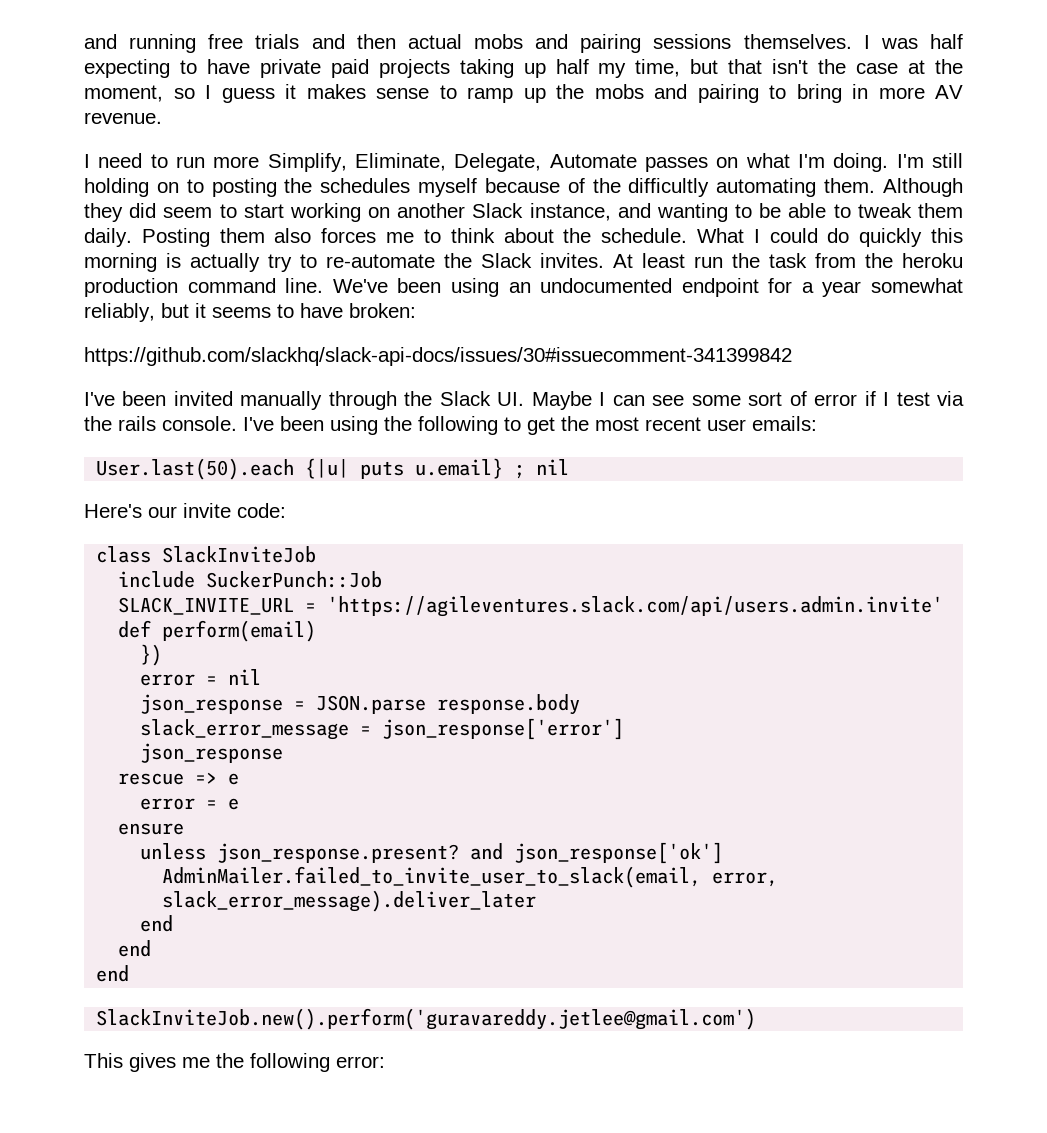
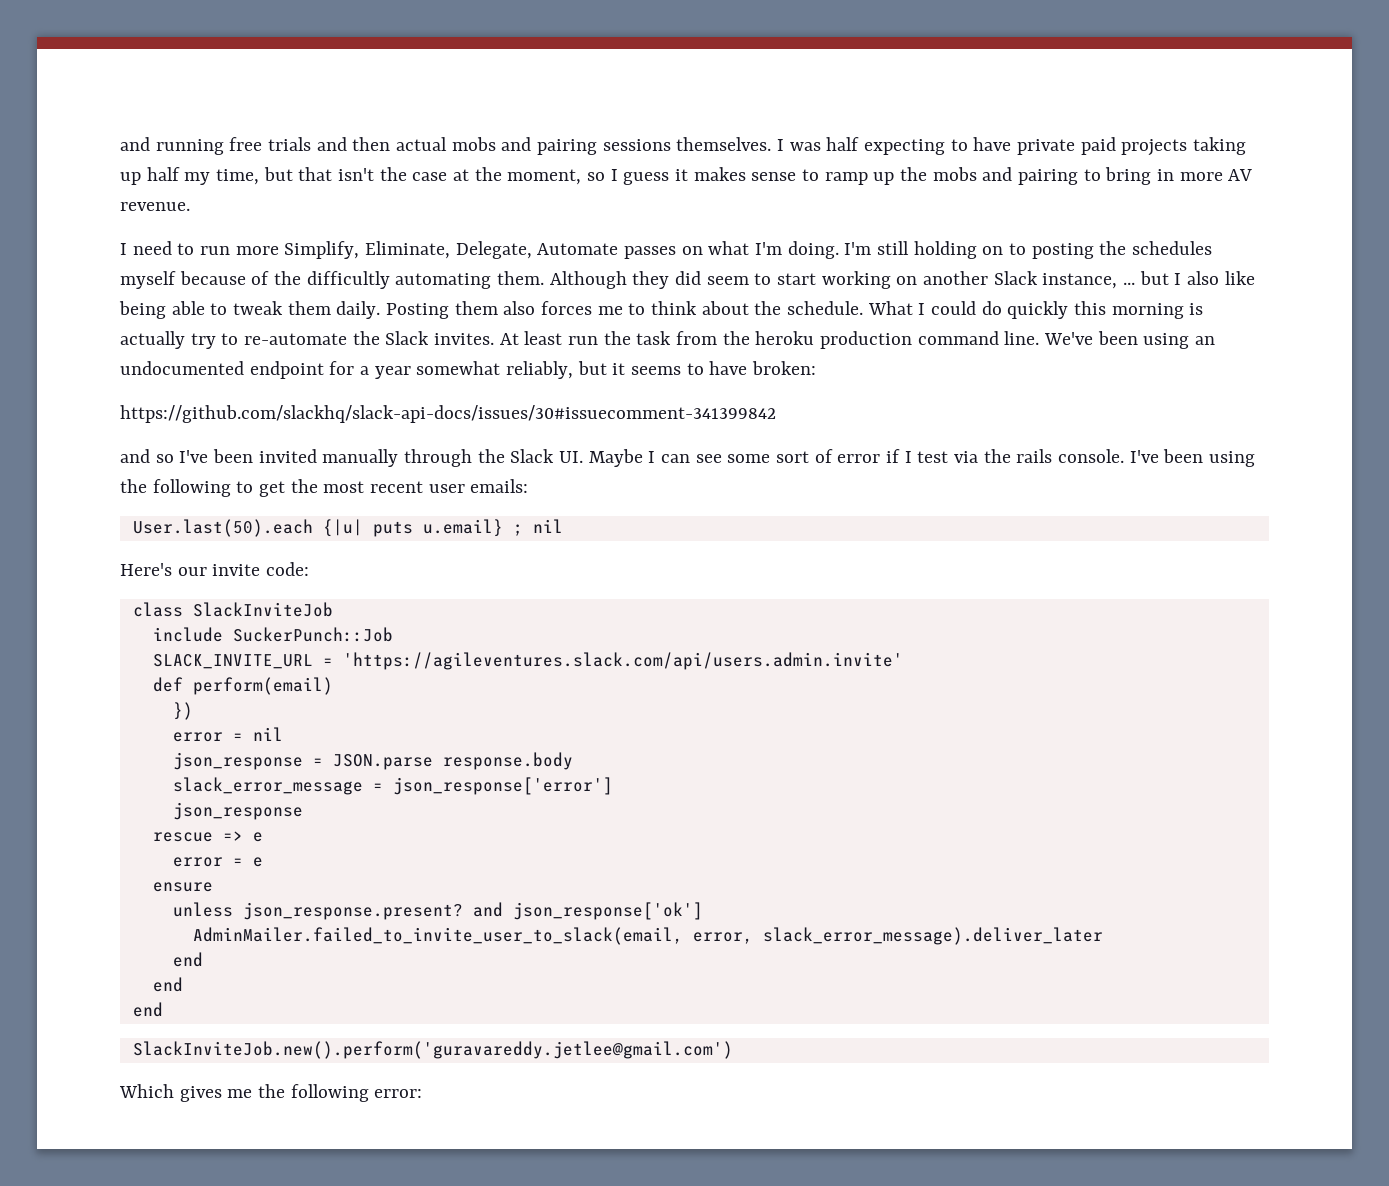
- Although they did seem to start working on another Slack instance, and wanting to be able to tweak them daily.
+ Although they did seem to start working on another Slack instance, ... but I also like being able to tweak them daily.
- I've been invited manually through the Slack UI. Maybe I can see some sort of error if I test via the rails console.
+ and so I've been invited manually through the Slack UI. Maybe I can see some sort of error if I test via the rails console.
- This gives me the following error:
+ Which gives me the following error:

